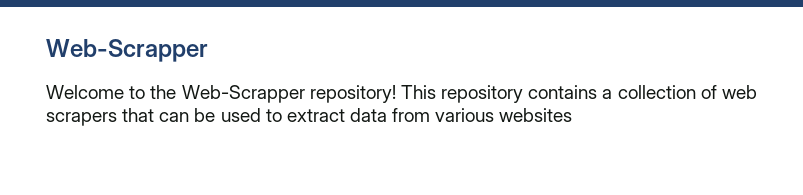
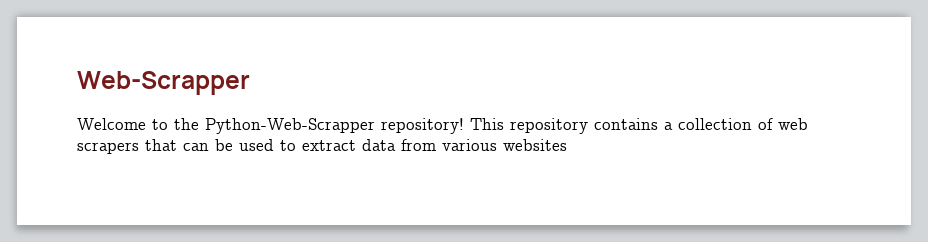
- Welcome to the Web-Scrapper repository!
+ Welcome to the Python-Web-Scrapper repository!

